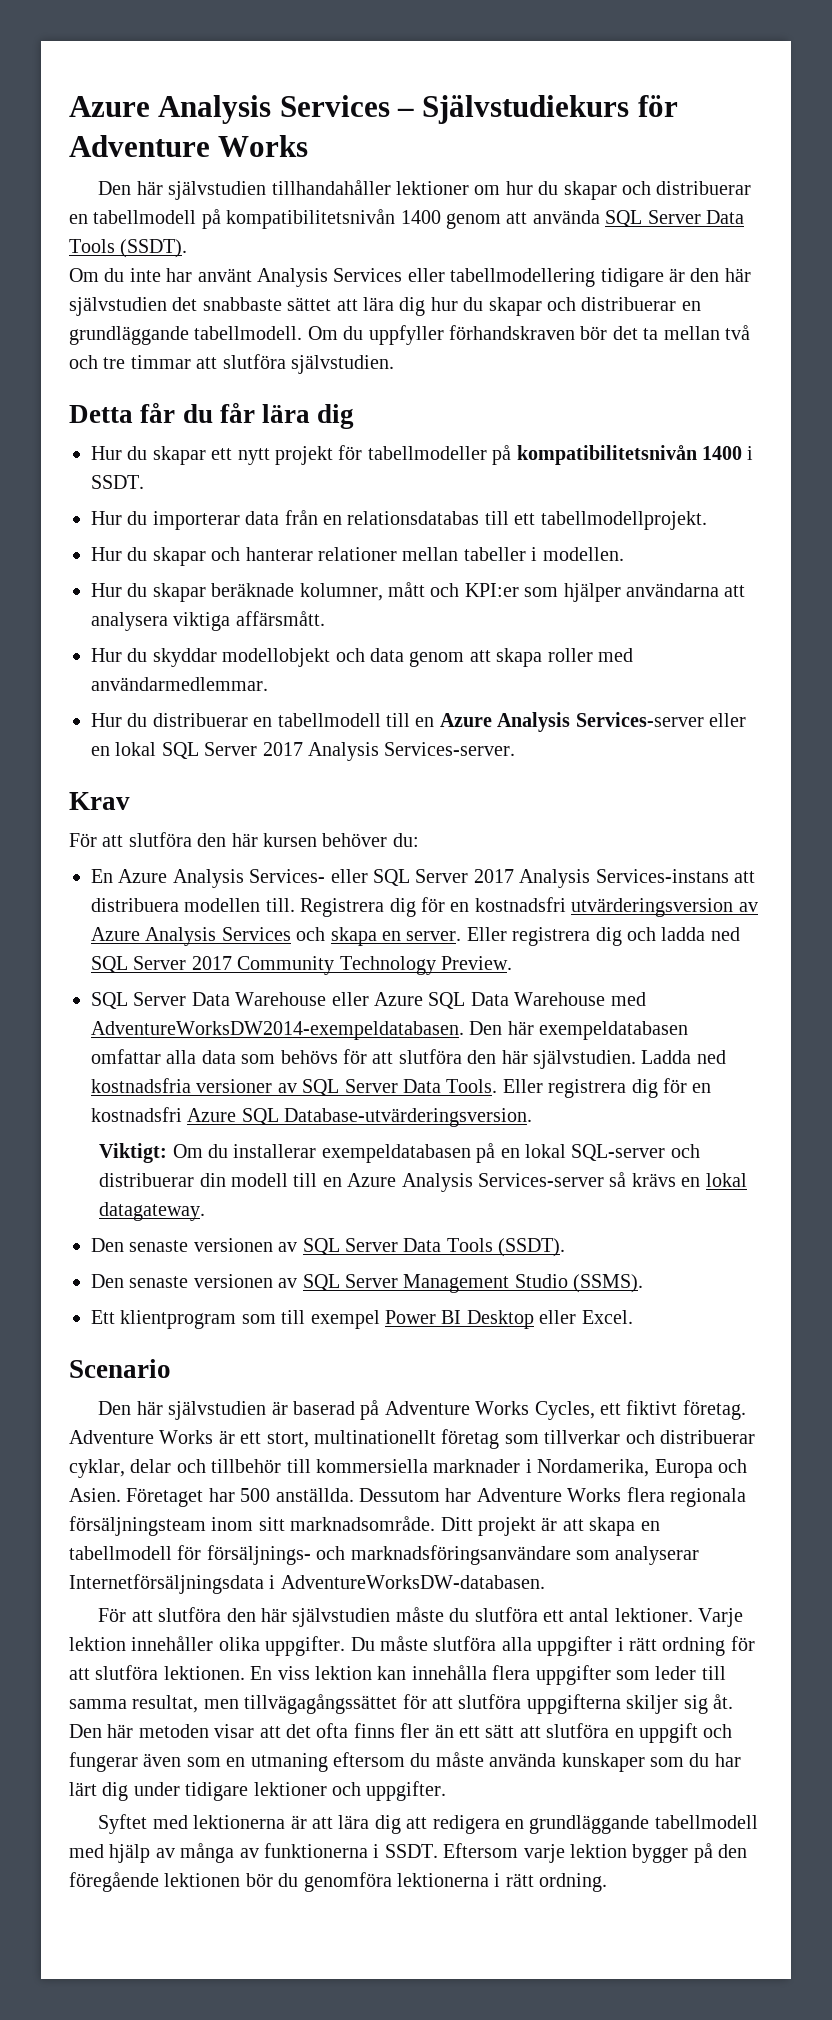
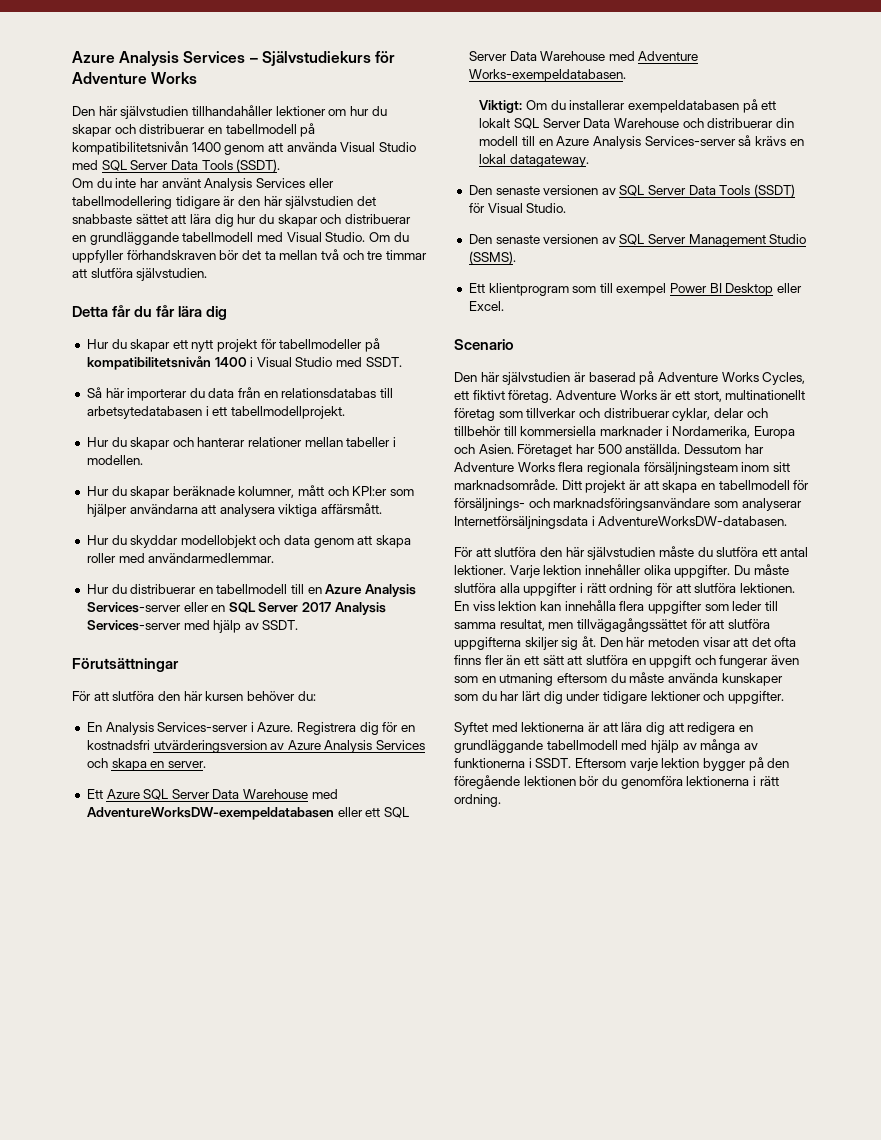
- Den här självstudien tillhandahåller lektioner om hur du skapar och distribuerar en tabellmodell på kompatibilitetsnivån 1400 genom att använda SQL Server Data Tools (SSDT).
+ Den här självstudien tillhandahåller lektioner om hur du skapar och distribuerar en tabellmodell på kompatibilitetsnivån 1400 genom att använda Visual Studio med SQL Server Data Tools (SSDT).
- Om du inte har använt Analysis Services eller tabellmodellering tidigare är den här självstudien det snabbaste sättet att lära dig hur du skapar och distribuerar en grundläggande tabellmodell.
+ Om du inte har använt Analysis Services eller tabellmodellering tidigare är den här självstudien det snabbaste sättet att lära dig hur du skapar och distribuerar en grundläggande tabellmodell med Visual Studio.
- Hur du skapar ett nytt projekt för tabellmodeller på kompatibilitetsnivån 1400 i SSDT.
- Hur du importerar data från en relationsdatabas till ett tabellmodellprojekt.
+ Hur du skapar ett nytt projekt för tabellmodeller på kompatibilitetsnivån 1400 i Visual Studio med SSDT.
+ Så här importerar du data från en relationsdatabas till arbetsytedatabasen i ett tabellmodellprojekt.
- Hur du distribuerar en tabellmodell till en Azure Analysis Services-server eller en lokal SQL Server 2017 Analysis Services-server.
- Krav
+ Hur du distribuerar en tabellmodell till en Azure Analysis Services-server eller en SQL Server 2017 Analysis Services-server med hjälp av SSDT.
+ Förutsättningar
- En Azure Analysis Services- eller SQL Server 2017 Analysis Services-instans att distribuera modellen till.
+ En Analysis Services-server i Azure.
- Registrera dig för en kostnadsfri utvärderingsversion av Azure Analysis Services och skapa en server. Eller registrera dig och ladda ned SQL Server 2017 Community Technology Preview.
- SQL Server Data Warehouse eller Azure SQL Data Warehouse med AdventureWorksDW2014-exempeldatabasen. Den här exempeldatabasen omfattar alla data som behövs för att slutföra den här självstudien. Ladda ned kostnadsfria versioner av SQL Server Data Tools. Eller registrera dig för en kostnadsfri Azure SQL Database-utvärderingsversion.
+ Registrera dig för en kostnadsfri utvärderingsversion av Azure Analysis Services och skapa en server.
+ Ett Azure SQL Server Data Warehouse med AdventureWorksDW-exempeldatabasen eller ett SQL Server Data Warehouse med Adventure Works-exempeldatabasen.
- Viktigt: Om du installerar exempeldatabasen på en lokal SQL-server och distribuerar din modell till en Azure Analysis Services-server så krävs en lokal datagateway.
+ Viktigt: Om du installerar exempeldatabasen på ett lokalt SQL Server Data Warehouse och distribuerar din modell till en Azure Analysis Services-server så krävs en lokal datagateway.
- Den senaste versionen av SQL Server Data Tools (SSDT).
+ Den senaste versionen av SQL Server Data Tools (SSDT) för Visual Studio.

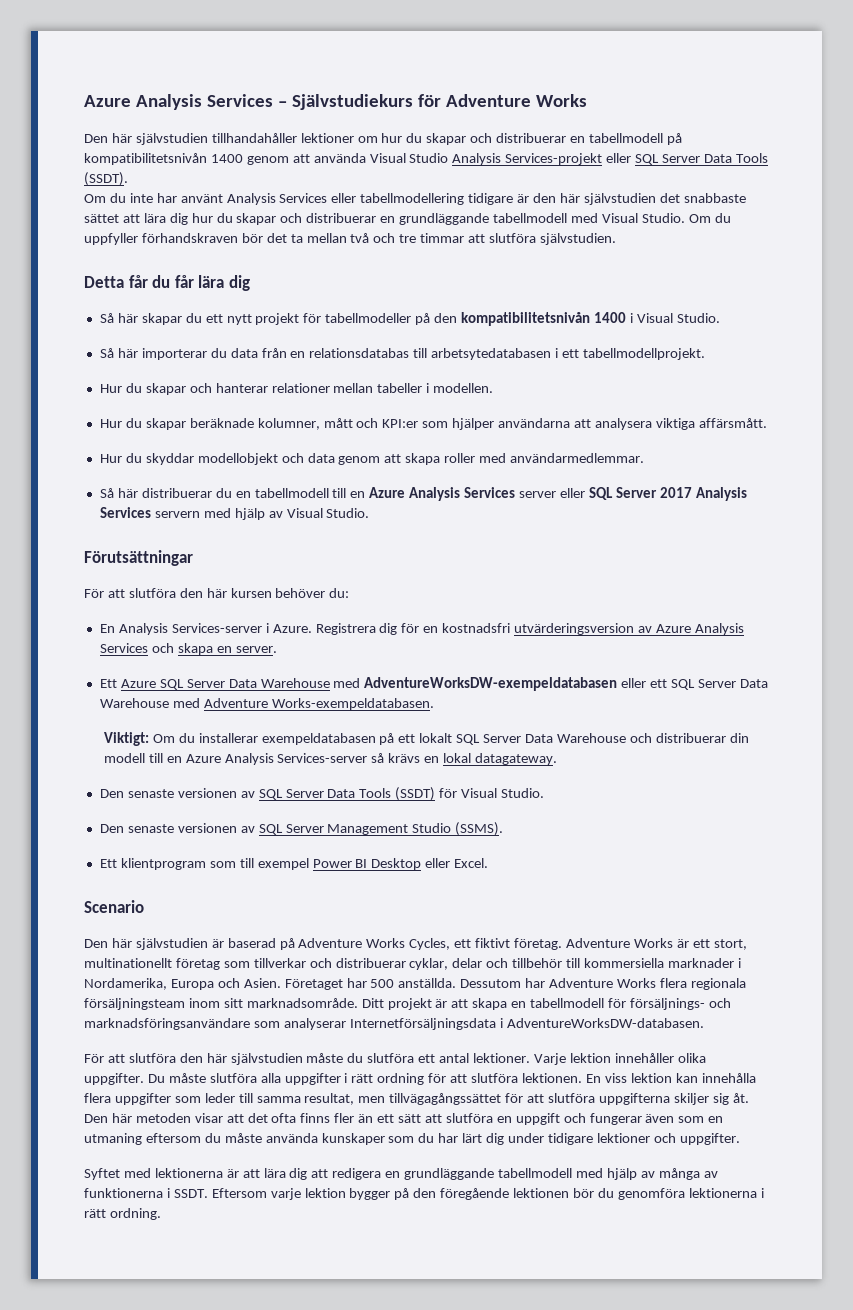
- Den här självstudien tillhandahåller lektioner om hur du skapar och distribuerar en tabellmodell på kompatibilitetsnivån 1400 genom att använda Visual Studio med SQL Server Data Tools (SSDT).
+ Den här självstudien tillhandahåller lektioner om hur du skapar och distribuerar en tabellmodell på kompatibilitetsnivån 1400 genom att använda Visual Studio Analysis Services-projekt eller SQL Server Data Tools (SSDT).
- Hur du skapar ett nytt projekt för tabellmodeller på kompatibilitetsnivån 1400 i Visual Studio med SSDT.
+ Så här skapar du ett nytt projekt för tabellmodeller på den kompatibilitetsnivån 1400 i Visual Studio.
- Hur du distribuerar en tabellmodell till en Azure Analysis Services-server eller en SQL Server 2017 Analysis Services-server med hjälp av SSDT.
+ Så här distribuerar du en tabellmodell till en Azure Analysis Services server eller SQL Server 2017 Analysis Services servern med hjälp av Visual Studio.

